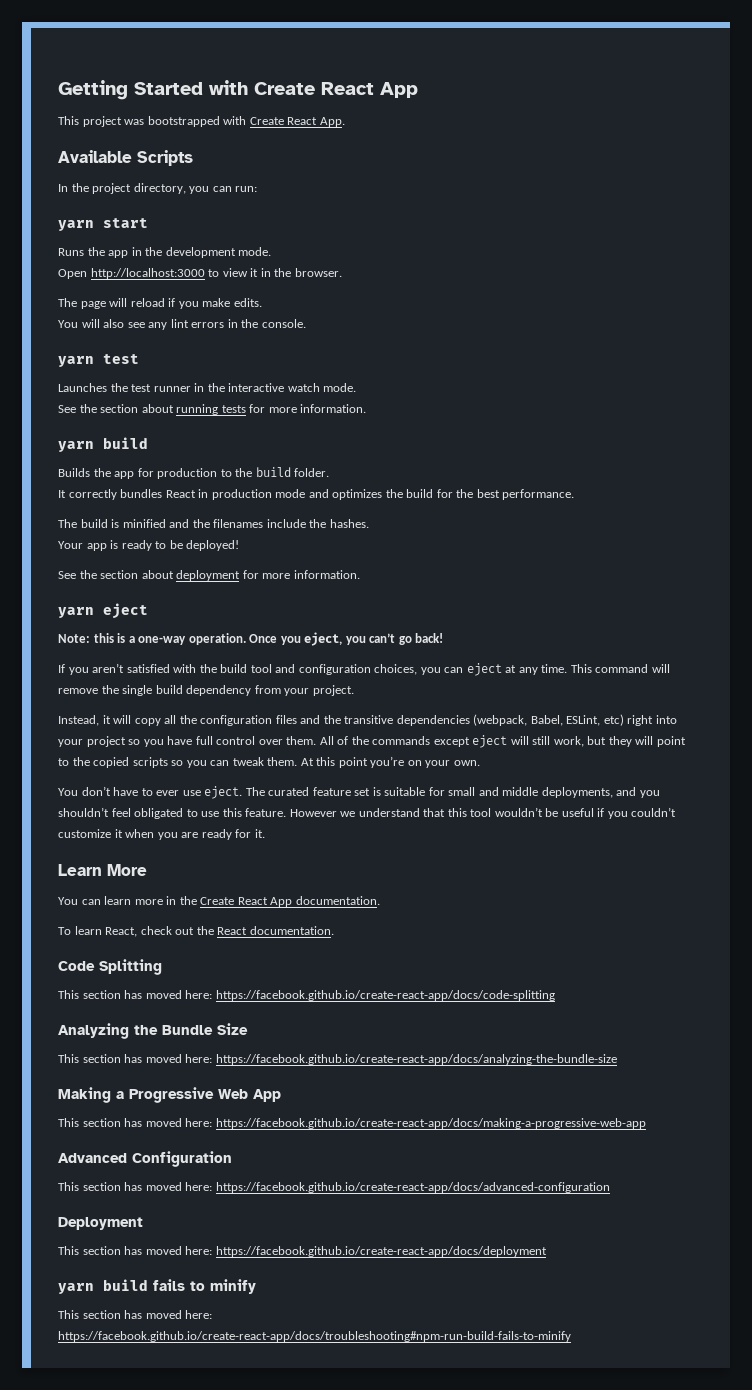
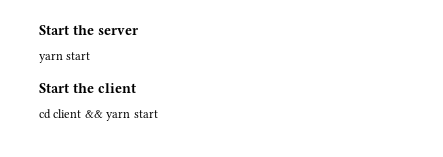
- Getting Started with Create React App
- This project was bootstrapped with Create React App.
- Available Scripts
- In the project directory, you can run:
+ Start the server
  yarn start
- Runs the app in the development mode.
- Open http://localhost:3000 to view it in the browser.
- The page will reload if you make edits.
- You will also see any lint errors in the console.
- yarn test
- Launches the test runner in the interactive watch mode.
- See the section about running tests for more information.
- yarn build
- Builds the app for production to the build folder.
- It correctly bundles React in production mode and optimizes the build for the best performance.
- The build is minified and the filenames include the hashes.
- Your app is ready to be deployed!
- See the section about deployment for more information.
- yarn eject
- Note: this is a one-way operation. Once you eject, you can’t go back!
- If you aren’t satisfied with the build tool and configuration choices, you can eject at any time. This command will remove the single build dependency from your project.
- Instead, it will copy all the configuration files and the transitive dependencies (webpack, Babel, ESLint, etc) right into your project so you have full control over them. All of the commands except eject will still work, but they will point to the copied scripts so you can tweak them. At this point you’re on your own.
- You don’t have to ever use eject. The curated feature set is suitable for small and middle deployments, and you shouldn’t feel obligated to use this feature. However we understand that this tool wouldn’t be useful if you couldn’t customize it when you are ready for it.
- Learn More
- You can learn more in the Create React App documentation.
- To learn React, check out the React documentation.
- Code Splitting
- This section has moved here: https://facebook.github.io/create-react-app/docs/code-splitting
- Analyzing the Bundle Size
- This section has moved here: https://facebook.github.io/create-react-app/docs/analyzing-the-bundle-size
- Making a Progressive Web App
- This section has moved here: https://facebook.github.io/create-react-app/docs/making-a-progressive-web-app
- Advanced Configuration
- This section has moved here: https://facebook.github.io/create-react-app/docs/advanced-configuration
- Deployment
- This section has moved here: https://facebook.github.io/create-react-app/docs/deployment
- yarn build fails to minify
- This section has moved here: https://facebook.github.io/create-react-app/docs/troubleshooting#npm-run-build-fails-to-minify
+ Start the client
+ cd client && yarn start

